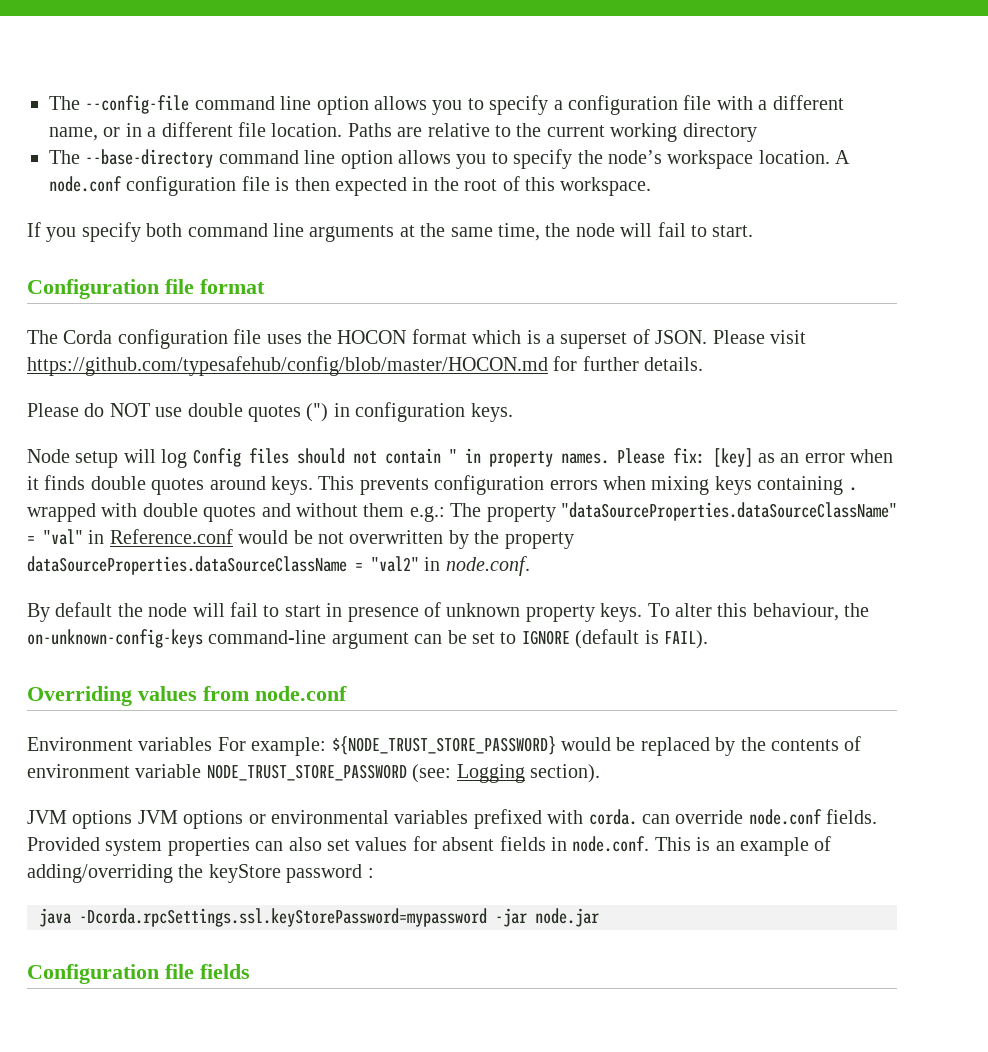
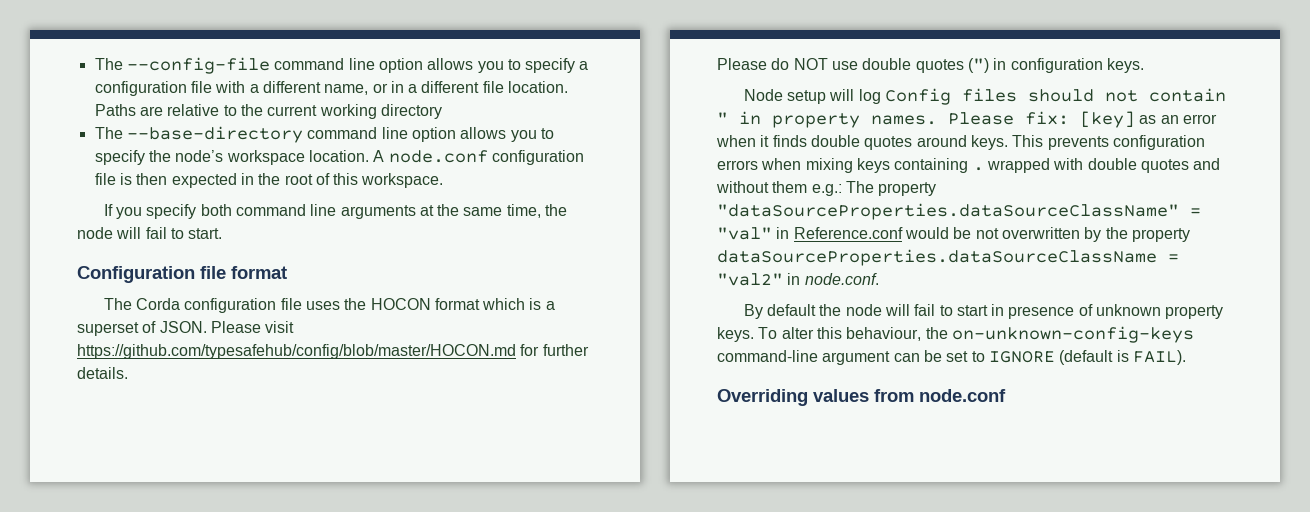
- Environment variables For example: ${NODE_TRUST_STORE_PASSWORD} would be replaced by the contents of environment variable NODE_TRUST_STORE_PASSWORD (see: Logging section).
- JVM options JVM options or environmental variables prefixed with corda. can override node.conf fields. Provided system properties can also set values for absent fields in node.conf. This is an example of adding/overriding the keyStore password :
- java -Dcorda.rpcSettings.ssl.keyStorePassword=mypassword -jar node.jar
- Configuration file fields

